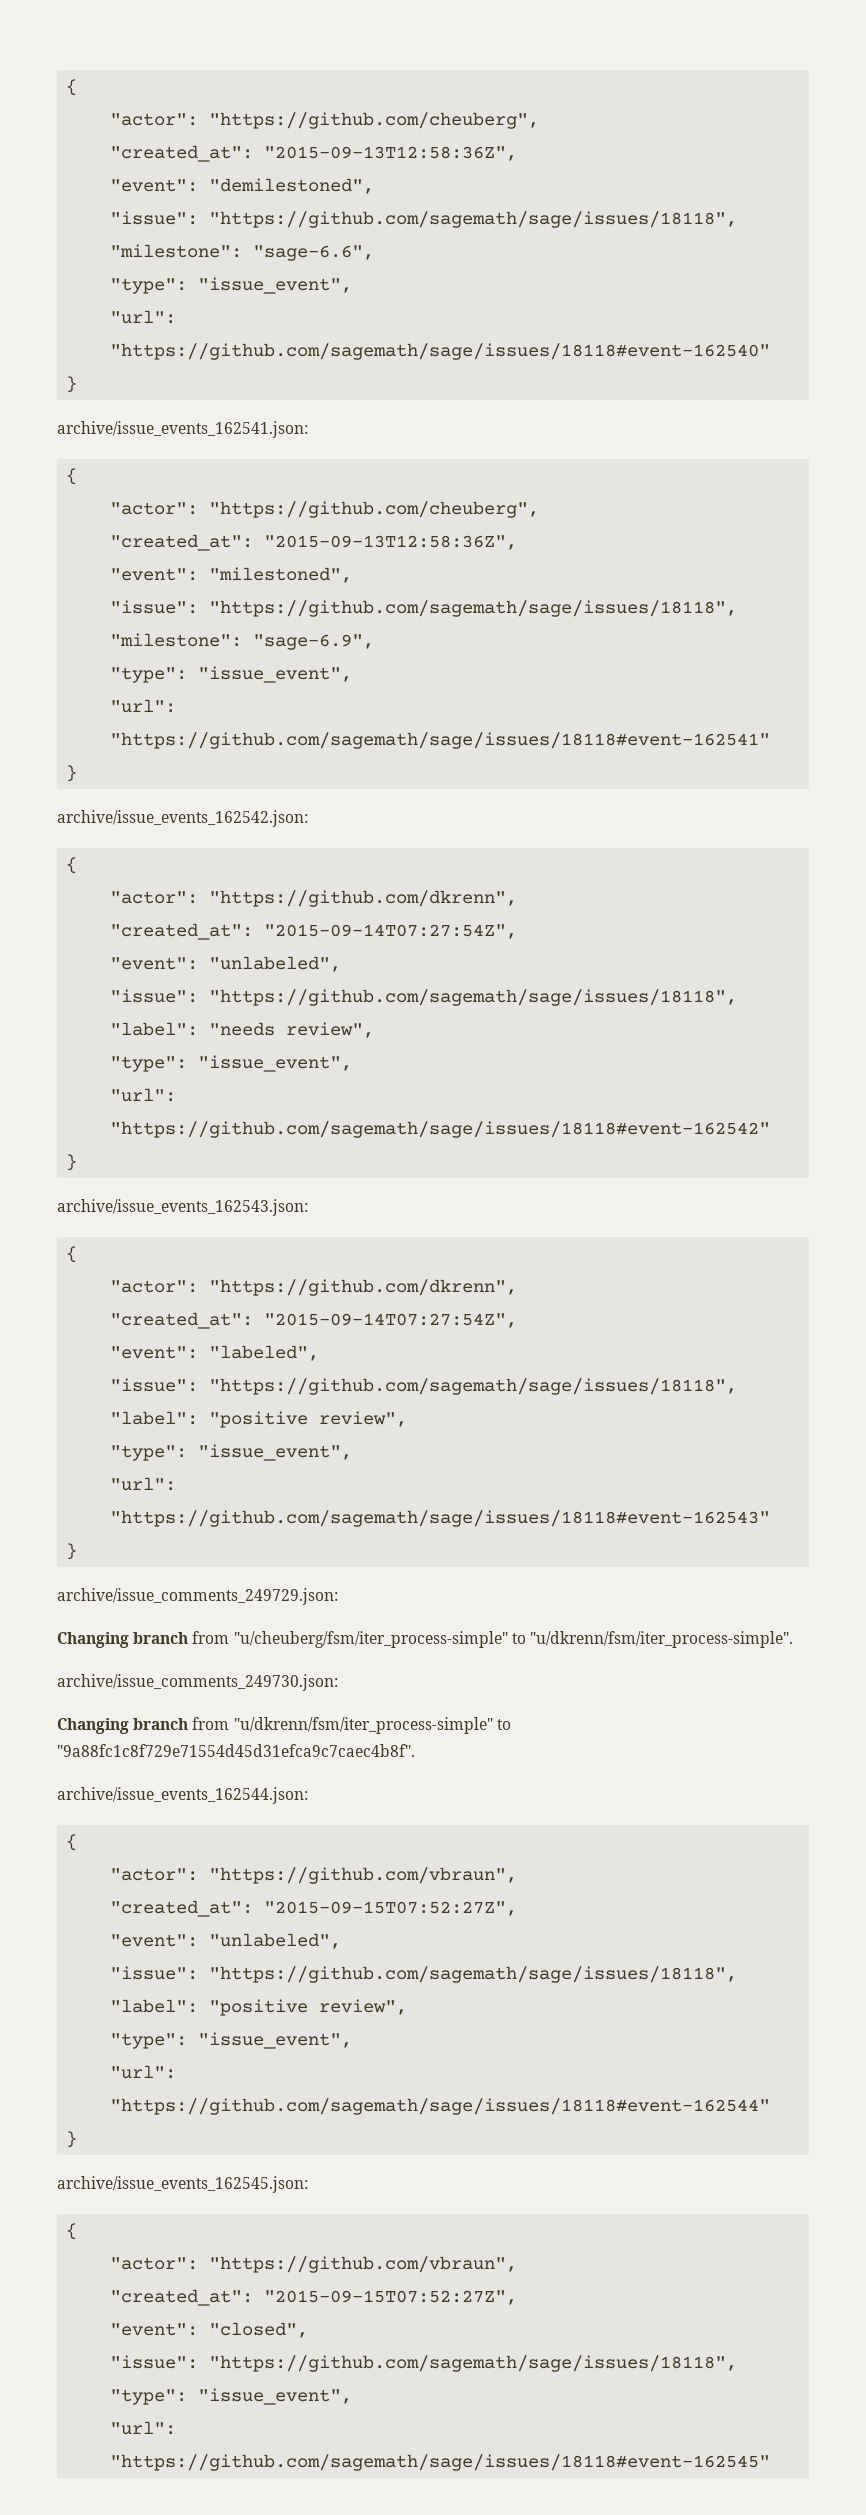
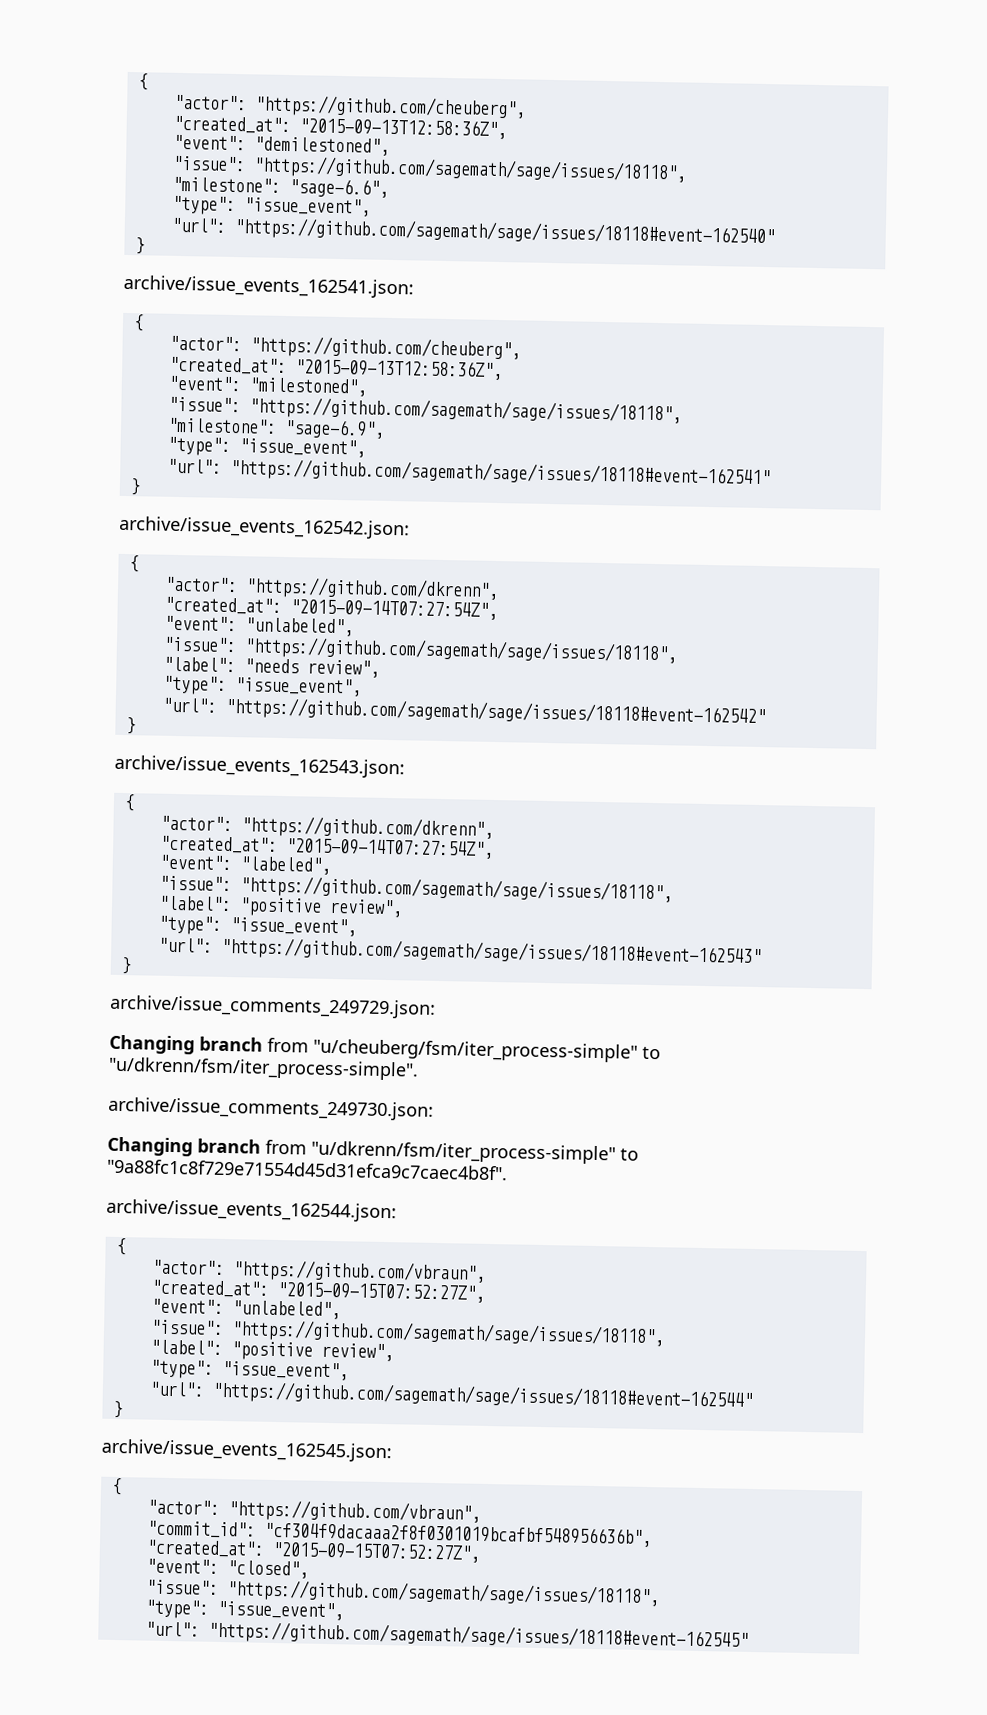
+ "commit_id": "cf304f9dacaaa2f8f0301019bcafbf548956636b",

